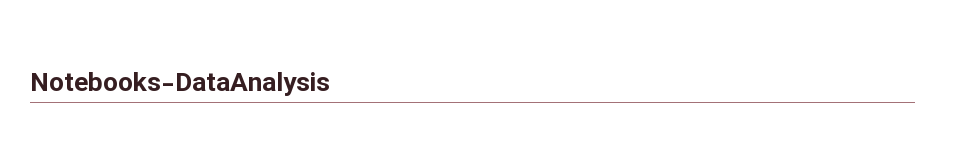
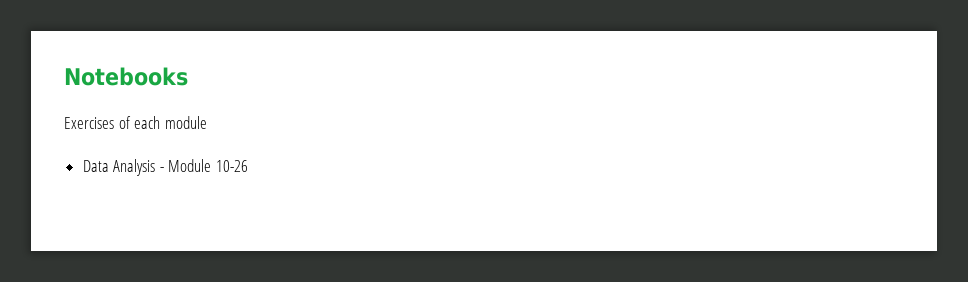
- Notebooks-DataAnalysis
+ Notebooks
+ Exercises of each module
+ Data Analysis - Module 10-26

